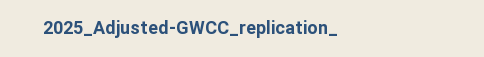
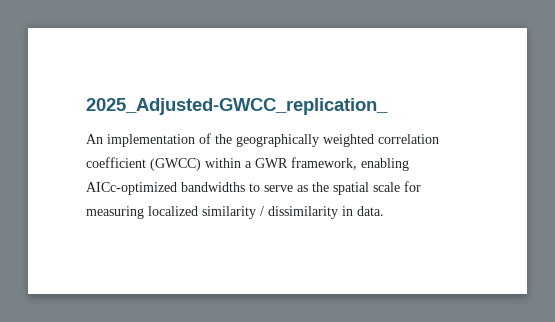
+ An implementation of the geographically weighted correlation coefficient (GWCC) within a GWR framework, enabling AICc-optimized bandwidths to serve as the spatial scale for measuring localized similarity / dissimilarity in data.

